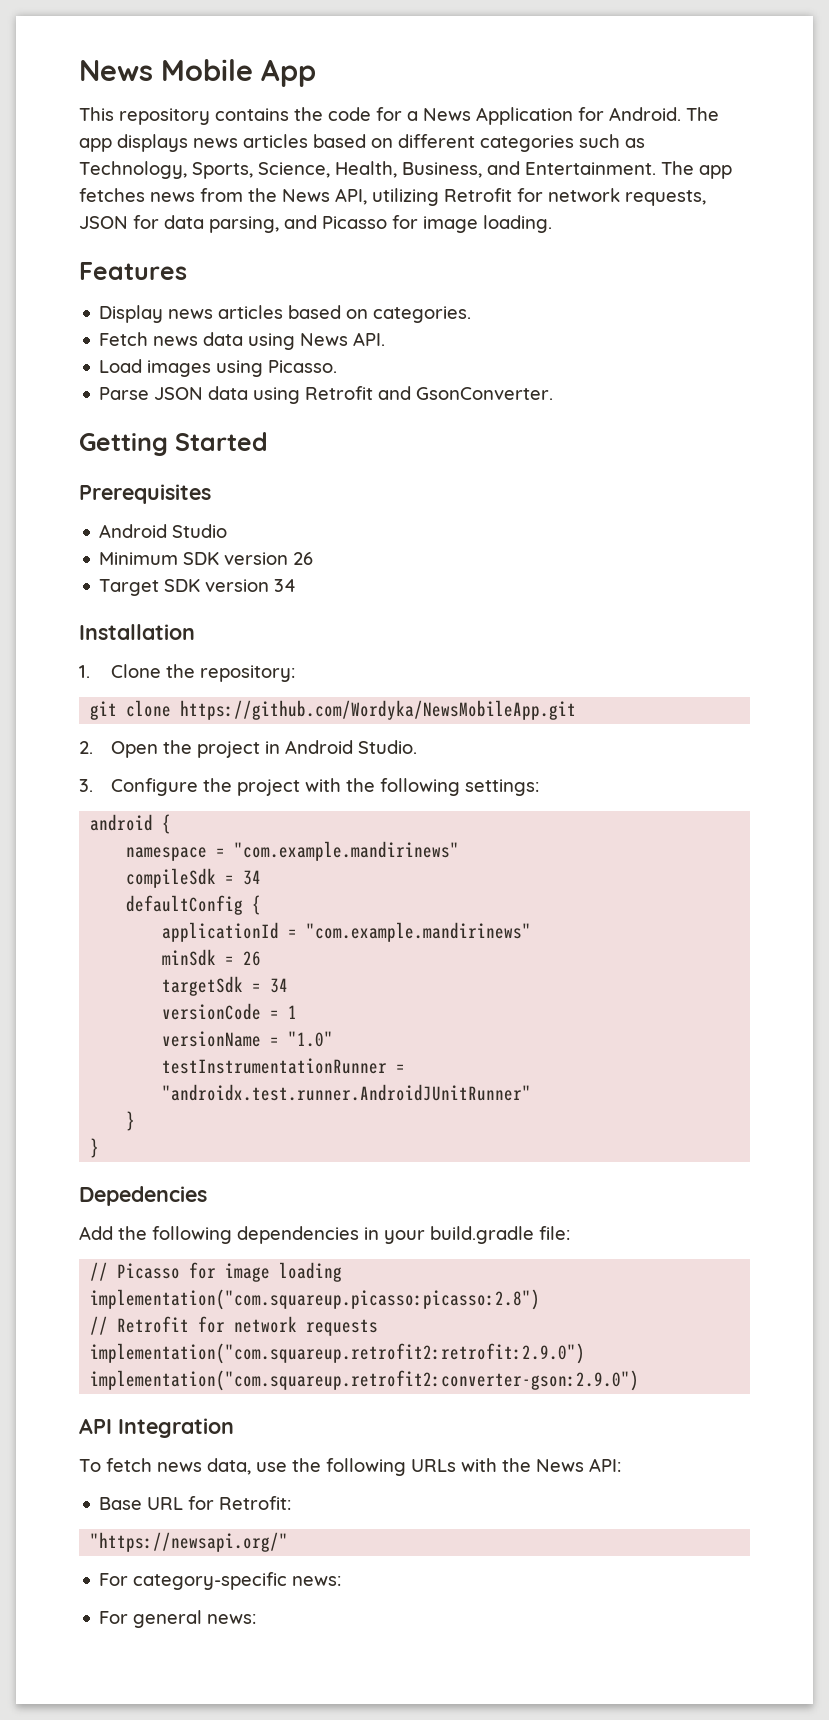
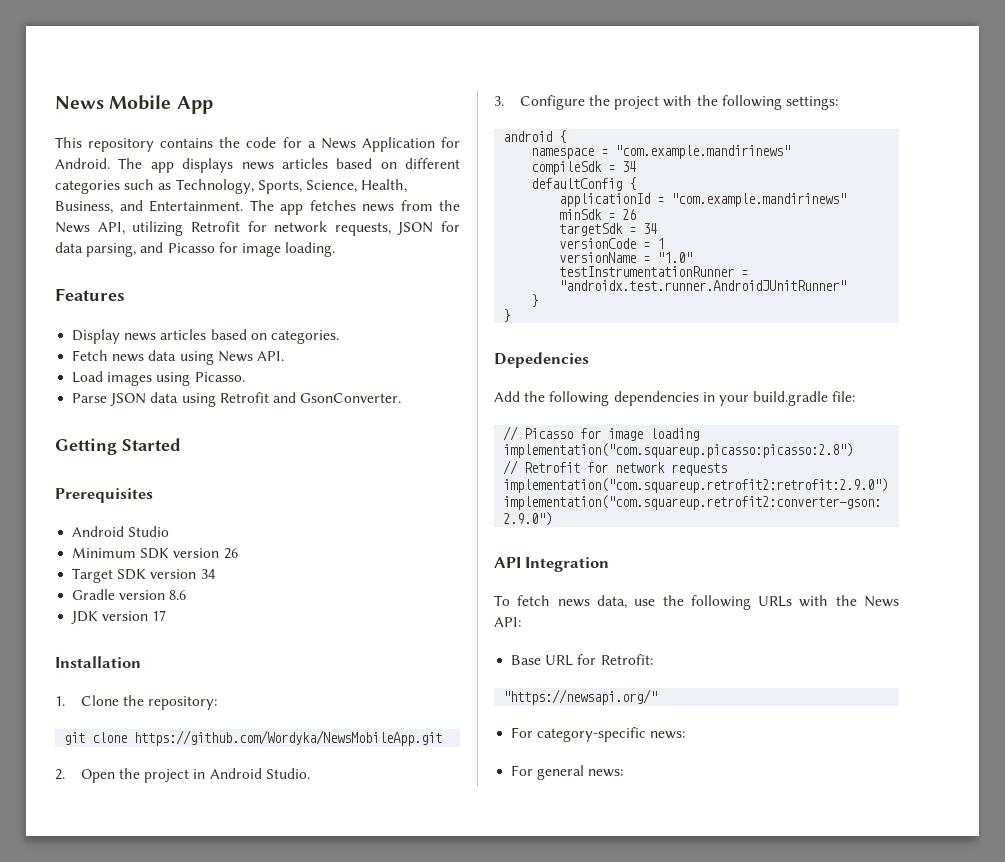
+ Gradle version 8.6
+ JDK version 17

